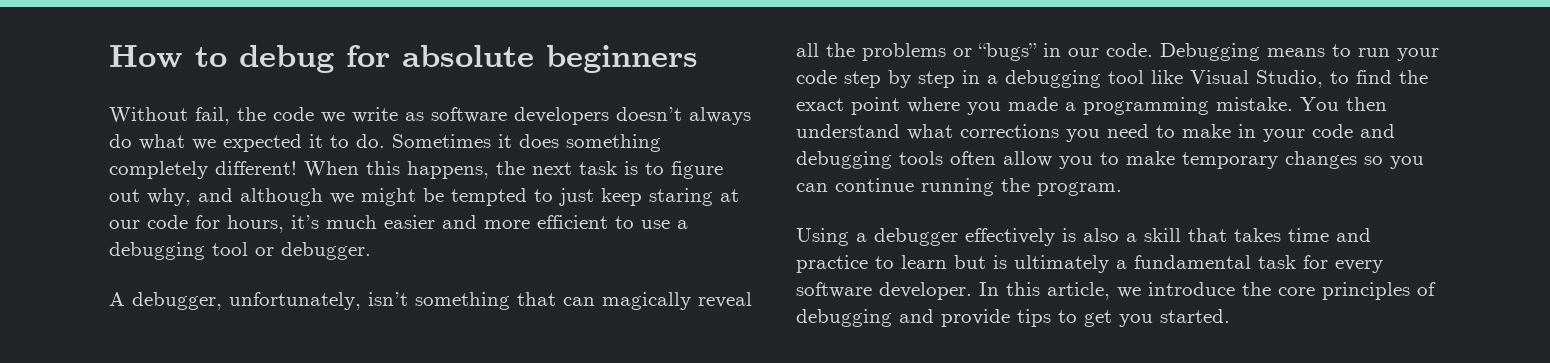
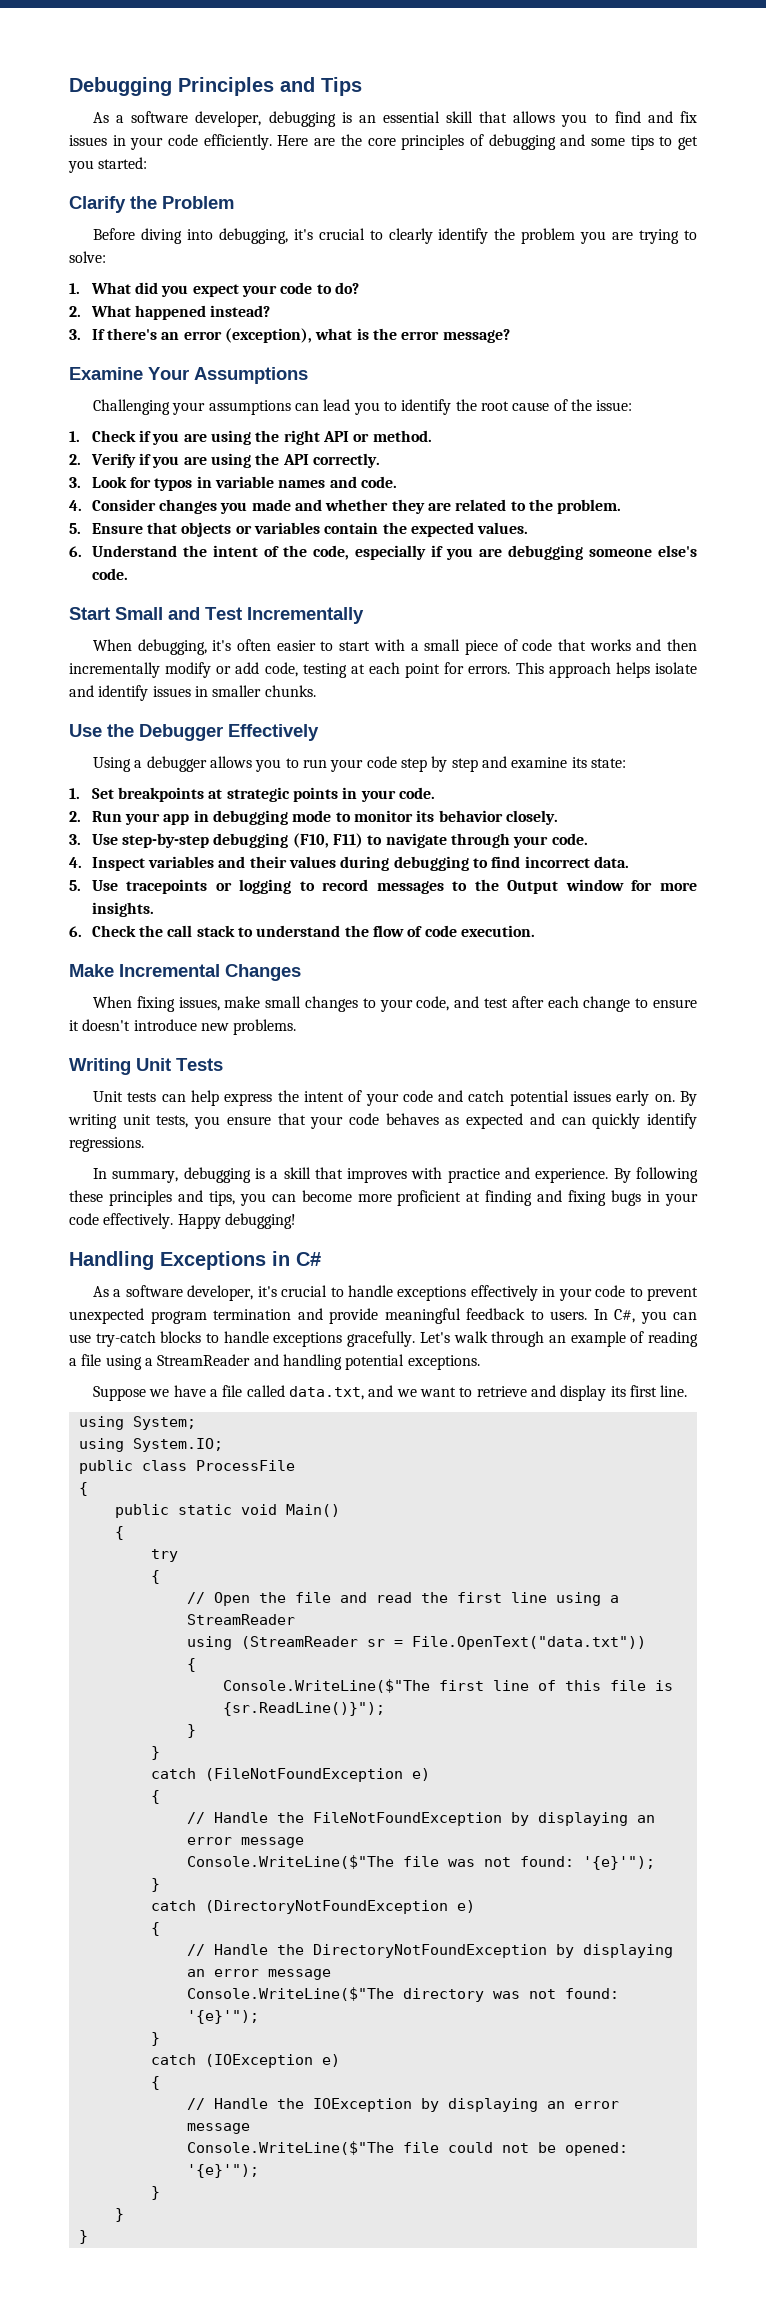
- How to debug for absolute beginners
- Without fail, the code we write as software developers doesn’t always do what we expected it to do. Sometimes it does something completely different! When this happens, the next task is to figure out why, and although we might be tempted to just keep staring at our code for hours, it’s much easier and more efficient to use a debugging tool or debugger.
- A debugger, unfortunately, isn’t something that can magically reveal all the problems or “bugs” in our code. Debugging means to run your code step by step in a debugging tool like Visual Studio, to find the exact point where you made a programming mistake. You then understand what corrections you need to make in your code and debugging tools often allow you to make temporary changes so you can continue running the program.
- Using a debugger effectively is also a skill that takes time and practice to learn but is ultimately a fundamental task for every software developer. In this article, we introduce the core principles of debugging and provide tips to get you started.
+ Debugging Principles and Tips
+ As a software developer, debugging is an essential skill that allows you to find and fix issues in your code efficiently. Here are the core principles of debugging and some tips to get you started:
+ Clarify the Problem
+ Before diving into debugging, it's crucial to clearly identify the problem you are trying to solve:
+ 1. What did you expect your code to do?
+ 2. What happened instead?
+ 3. If there's an error (exception), what is the error message?
+ Examine Your Assumptions
+ Challenging your assumptions can lead you to identify the root cause of the issue:
+ 1. Check if you are using the right API or method.
+ 2. Verify if you are using the API correctly.
+ 3. Look for typos in variable names and code.
+ 4. Consider changes you made and whether they are related to the problem.
+ 5. Ensure that objects or variables contain the expected values.
+ 6. Understand the intent of the code, especially if you are debugging someone else's code.
+ Start Small and Test Incrementally
+ When debugging, it's often easier to start with a small piece of code that works and then incrementally modify or add code, testing at each point for errors. This approach helps isolate and identify issues in smaller chunks.
+ Use the Debugger Effectively
+ Using a debugger allows you to run your code step by step and examine its state:
+ 1. Set breakpoints at strategic points in your code.
+ 2. Run your app in debugging mode to monitor its behavior closely.
+ 3. Use step-by-step debugging (F10, F11) to navigate through your code.
+ 4. Inspect variables and their values during debugging to find incorrect data.
+ 5. Use tracepoints or logging to record messages to the Output window for more insights.
+ 6. Check the call stack to understand the flow of code execution.
+ Make Incremental Changes
+ When fixing issues, make small changes to your code, and test after each change to ensure it doesn't introduce new problems.
+ Writing Unit Tests
+ Unit tests can help express the intent of your code and catch potential issues early on. By writing unit tests, you ensure that your code behaves as expected and can quickly identify regressions.
+ In summary, debugging is a skill that improves with practice and experience. By following these principles and tips, you can become more proficient at finding and fixing bugs in your code effectively. Happy debugging!
+ Handling Exceptions in C#
+ As a software developer, it's crucial to handle exceptions effectively in your code to prevent unexpected program termination and provide meaningful feedback to users. In C#, you can use try-catch blocks to handle exceptions gracefully. Let's walk through an example of reading a file using a StreamReader and handling potential exceptions.
+ Suppose we have a file called data.txt, and we want to retrieve and display its first line.
+ using System;
+ using System.IO;
+ public class ProcessFile
+ {
+ public static void Main()
+ {
+ try
+ {
+ // Open the file and read the first line using a StreamReader
+ using (StreamReader sr = File.OpenText("data.txt"))
+ {
+ Console.WriteLine($"The first line of this file is {sr.ReadLine()}");
+ }
+ }
+ catch (FileNotFoundException e)
+ {
+ // Handle the FileNotFoundException by displaying an error message
+ Console.WriteLine($"The file was not found: '{e}'");
+ }
+ catch (DirectoryNotFoundException e)
+ {
+ // Handle the DirectoryNotFoundException by displaying an error message
+ Console.WriteLine($"The directory was not found: '{e}'");
+ }
+ catch (IOException e)
+ {
+ // Handle the IOException by displaying an error message
+ Console.WriteLine($"The file could not be opened: '{e}'");
+ }
+ }
+ }

